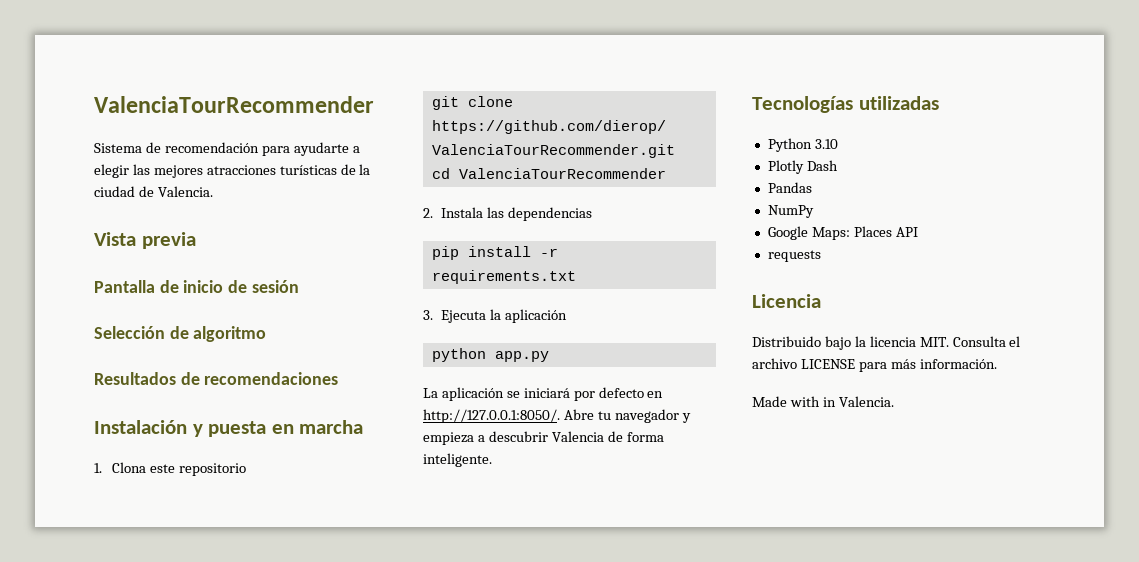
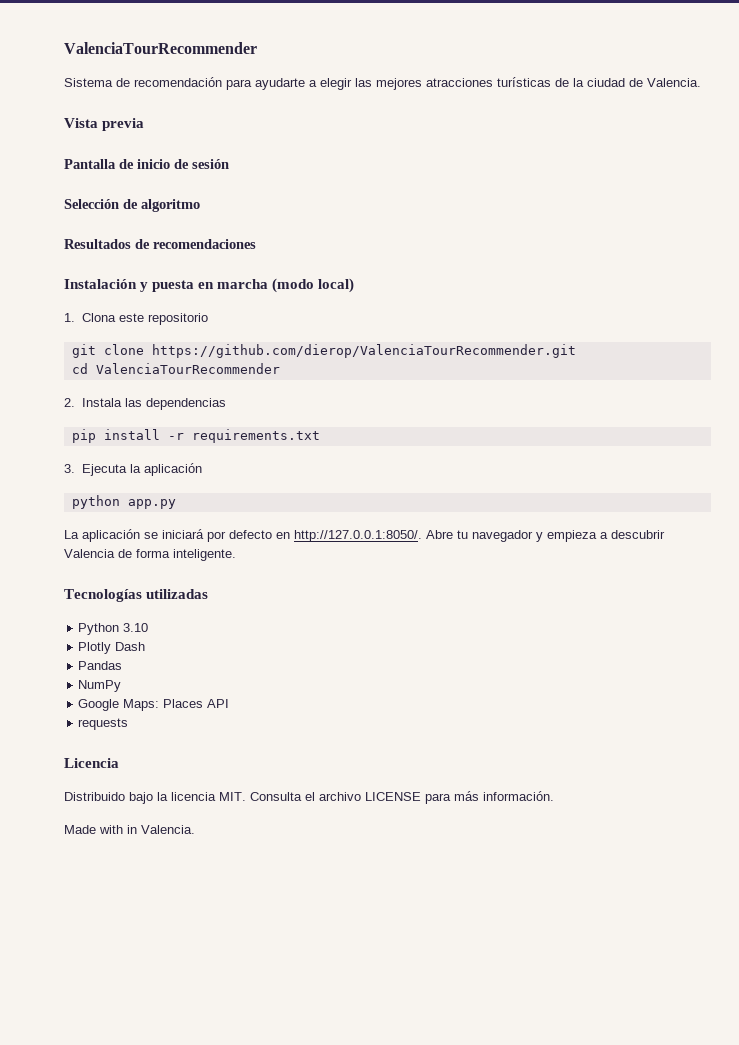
- Instalación y puesta en marcha
+ Instalación y puesta en marcha (modo local)

